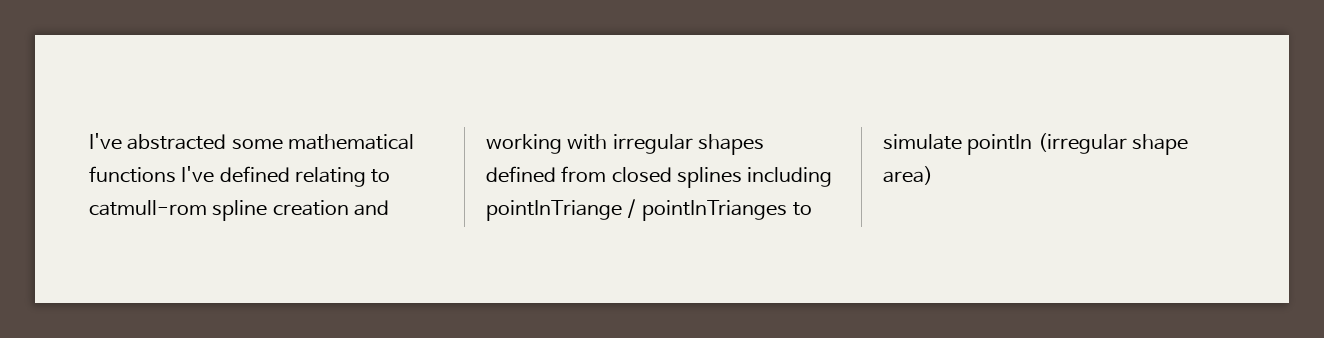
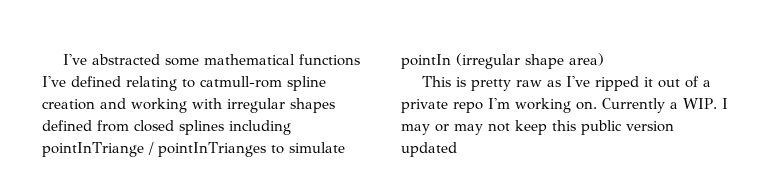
+ This is pretty raw as I've ripped it out of a private repo I'm working on. Currently a WIP. I may or may not keep this public version updated

